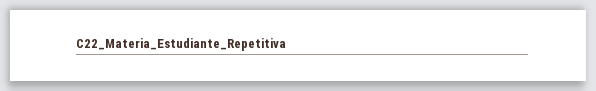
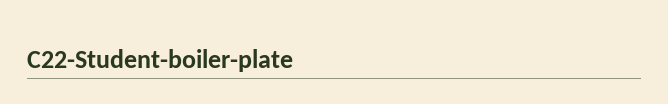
- C22_Materia_Estudiante_Repetitiva
+ C22-Student-boiler-plate

